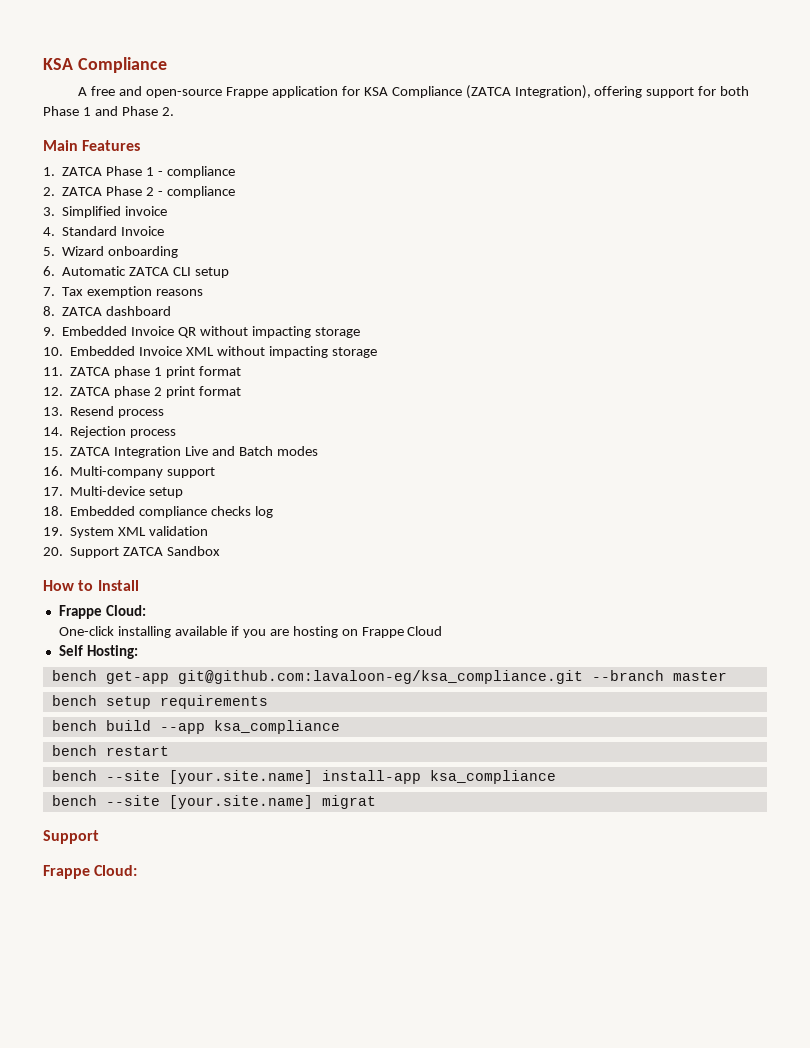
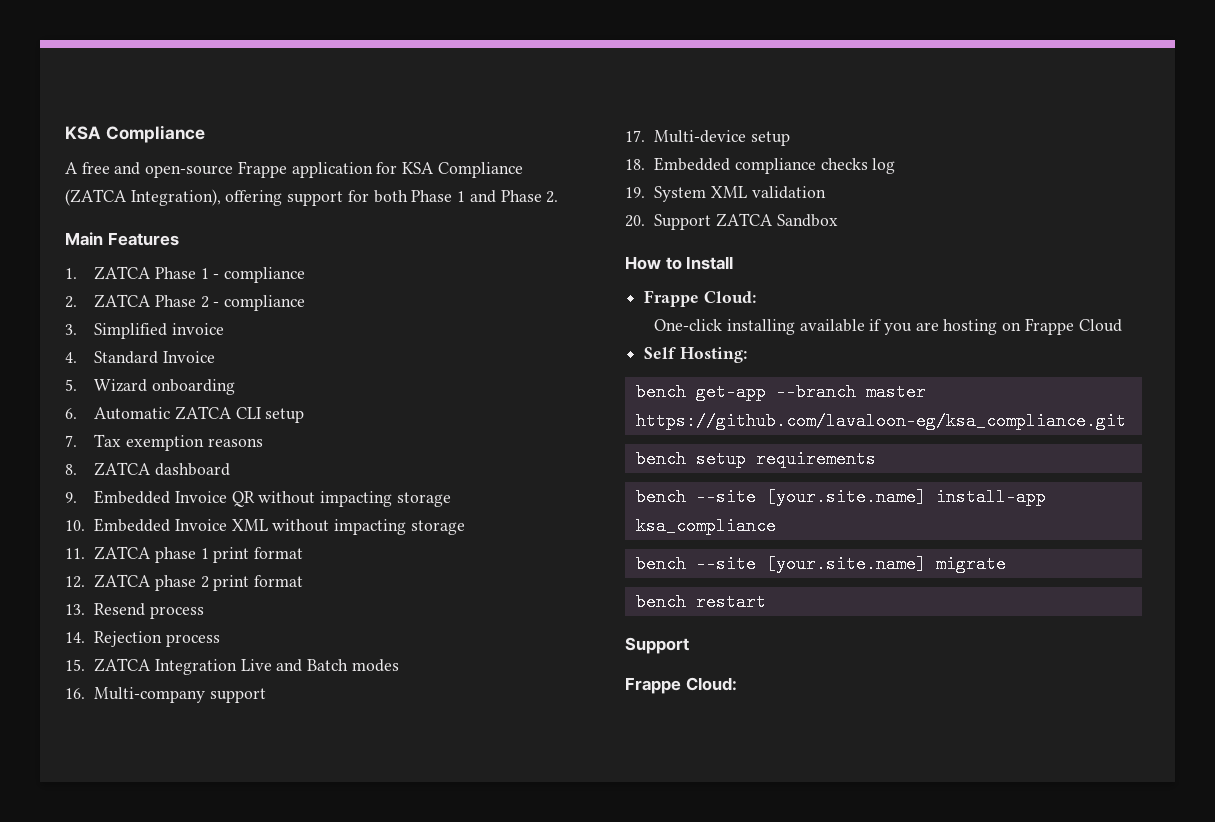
- bench get-app git@github.com:lavaloon-eg/ksa_compliance.git --branch master
+ bench get-app --branch master https://github.com/lavaloon-eg/ksa_compliance.git
- bench build --app ksa_compliance
- bench restart
- bench --site [your.site.name] migrat
+ bench --site [your.site.name] migrate
+ bench restart

